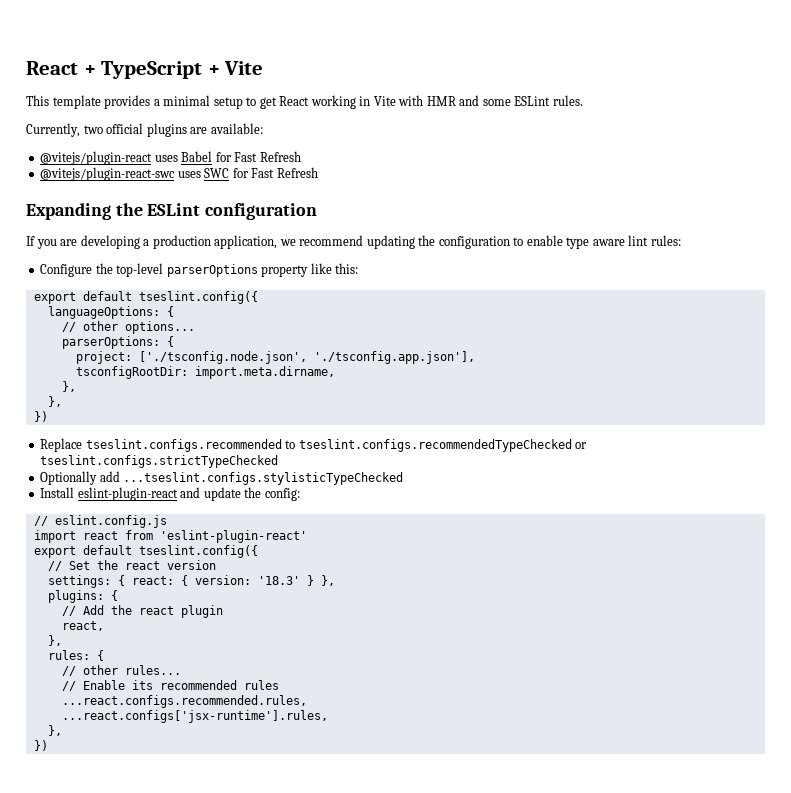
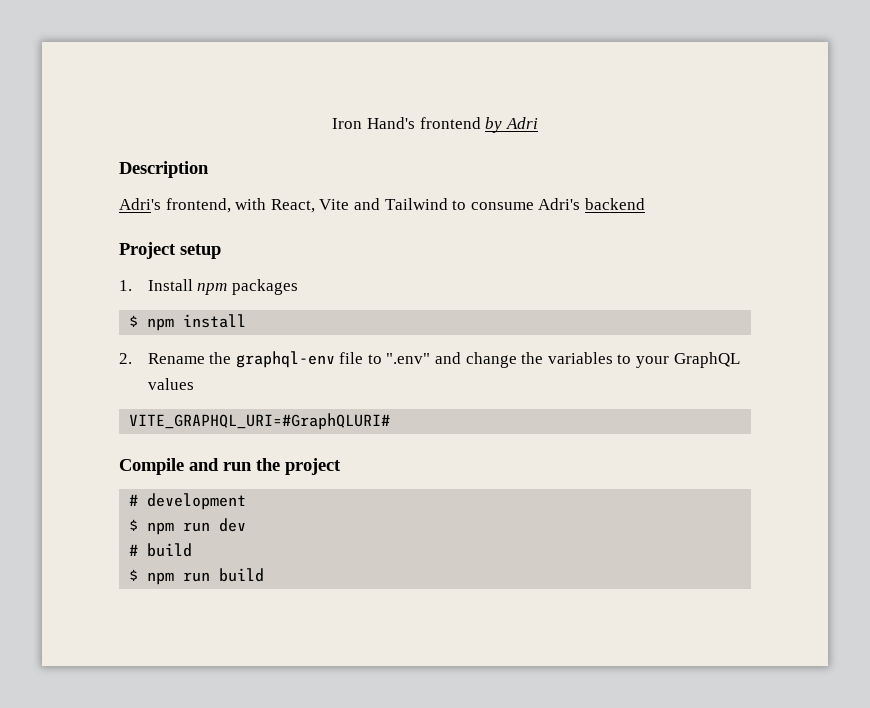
- React + TypeScript + Vite
- This template provides a minimal setup to get React working in Vite with HMR and some ESLint rules.
- Currently, two official plugins are available:
- @vitejs/plugin-react uses Babel for Fast Refresh
- @vitejs/plugin-react-swc uses SWC for Fast Refresh
- Expanding the ESLint configuration
- If you are developing a production application, we recommend updating the configuration to enable type aware lint rules:
- Configure the top-level parserOptions property like this:
- export default tseslint.config({
- languageOptions: {
- // other options...
- parserOptions: {
- project: ['./tsconfig.node.json', './tsconfig.app.json'],
- tsconfigRootDir: import.meta.dirname,
- },
- },
- })
- Replace tseslint.configs.recommended to tseslint.configs.recommendedTypeChecked or tseslint.configs.strictTypeChecked
- Optionally add ...tseslint.configs.stylisticTypeChecked
- Install eslint-plugin-react and update the config:
- // eslint.config.js
- import react from 'eslint-plugin-react'
- export default tseslint.config({
- // Set the react version
- settings: { react: { version: '18.3' } },
- plugins: {
- // Add the react plugin
- react,
- },
- rules: {
- // other rules...
- // Enable its recommended rules
- ...react.configs.recommended.rules,
- ...react.configs['jsx-runtime'].rules,
- },
- })
+ Iron Hand's frontend by Adri
+ Description
+ Adri's frontend, with React, Vite and Tailwind to consume Adri's backend
+ Project setup
+ 1. Install npm packages
+ $ npm install
+ 2. Rename the graphql-env file to ".env" and change the variables to your GraphQL values
+ VITE_GRAPHQL_URI=#GraphQLURI#
+ Compile and run the project
+ # development
+ $ npm run dev
+ # build
+ $ npm run build

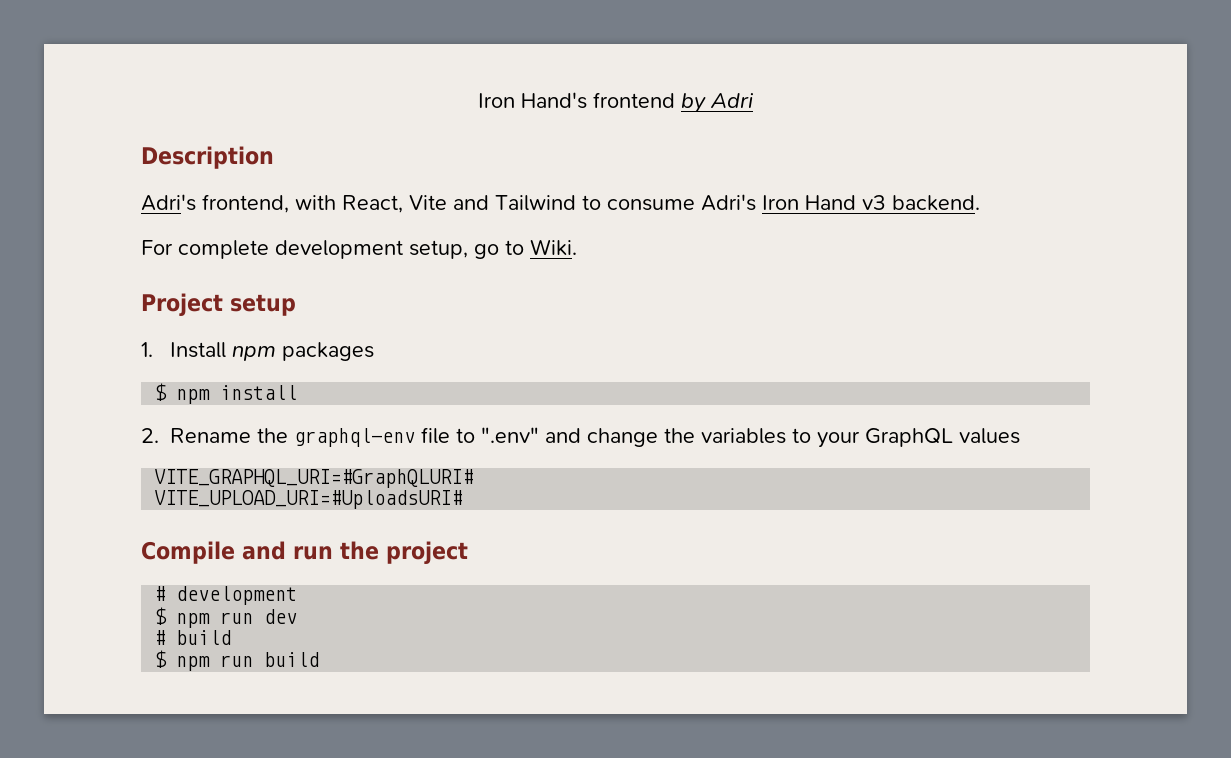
- Adri's frontend, with React, Vite and Tailwind to consume Adri's backend
+ Adri's frontend, with React, Vite and Tailwind to consume Adri's Iron Hand v3 backend.
+ For complete development setup, go to Wiki.
+ VITE_UPLOAD_URI=#UploadsURI#

